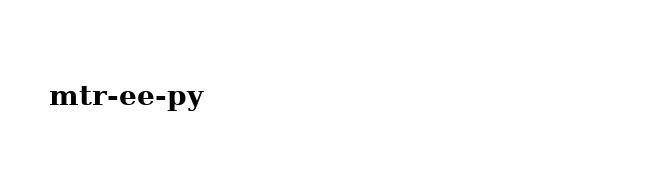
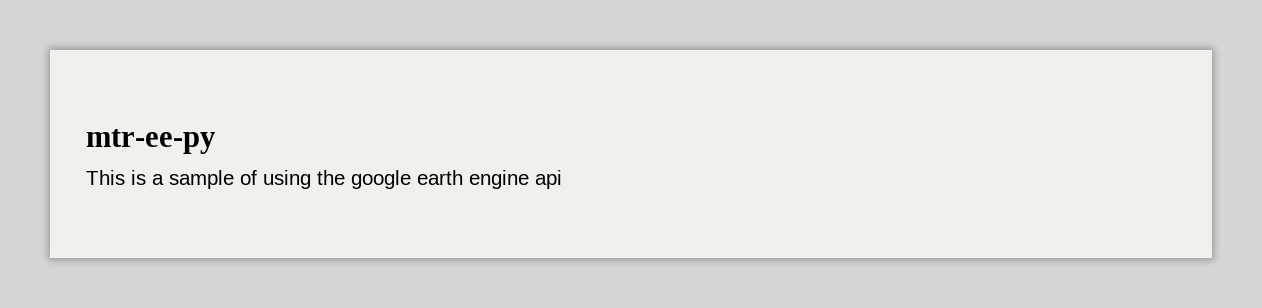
+ This is a sample of using the google earth engine api

